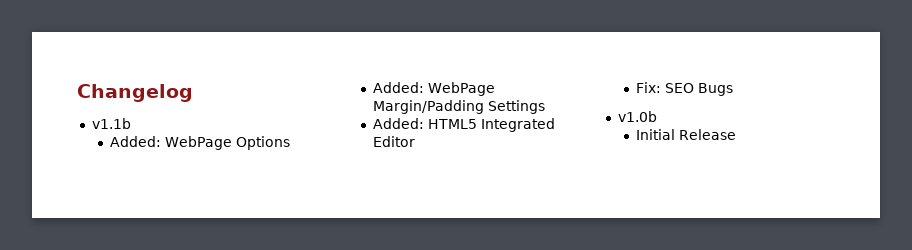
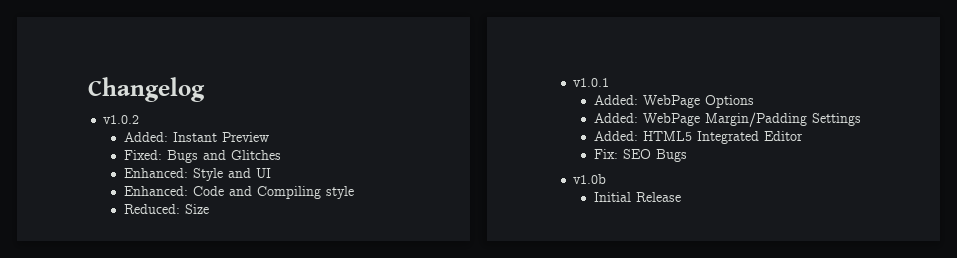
- v1.1b
+ v1.0.2
+ Added: Instant Preview
+ Fixed: Bugs and Glitches
+ Enhanced: Style and UI
+ Enhanced: Code and Compiling style
+ Reduced: Size
+ v1.0.1

